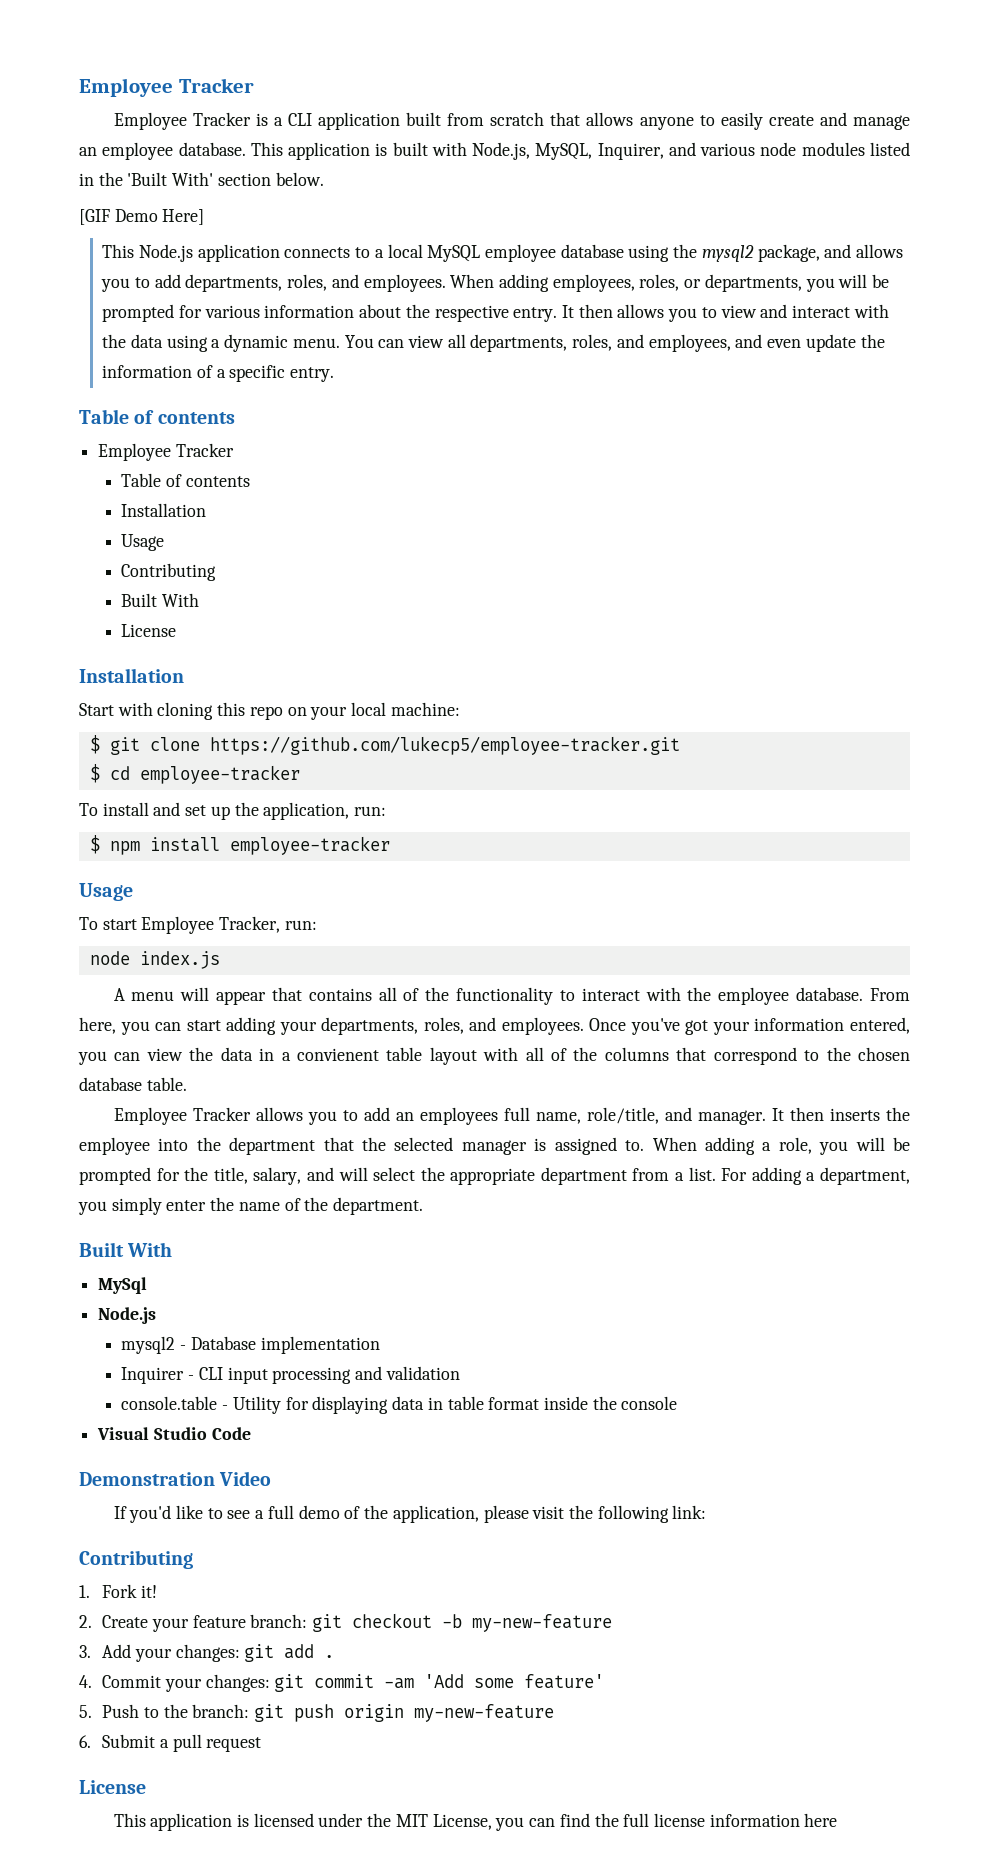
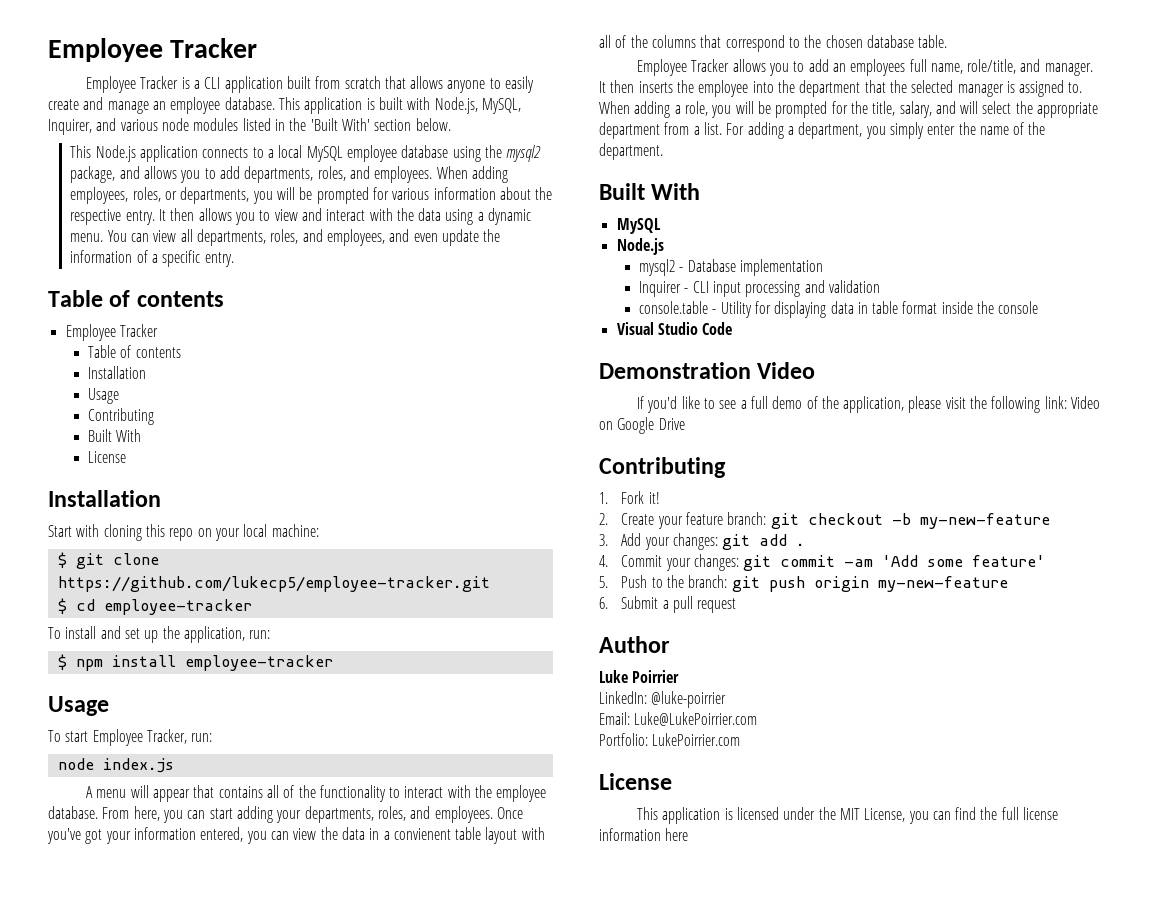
- [GIF Demo Here]
  For adding a department, you simply enter the name of the department.
  Built With
- MySql
+ MySQL
- If you'd like to see a full demo of the application, please visit the following link:
+ If you'd like to see a full demo of the application, please visit the following link: Video on Google Drive
+ Author
+ Luke Poirrier
+ LinkedIn: @luke-poirrier
+ Email: Luke@LukePoirrier.com
+ Portfolio: LukePoirrier.com

